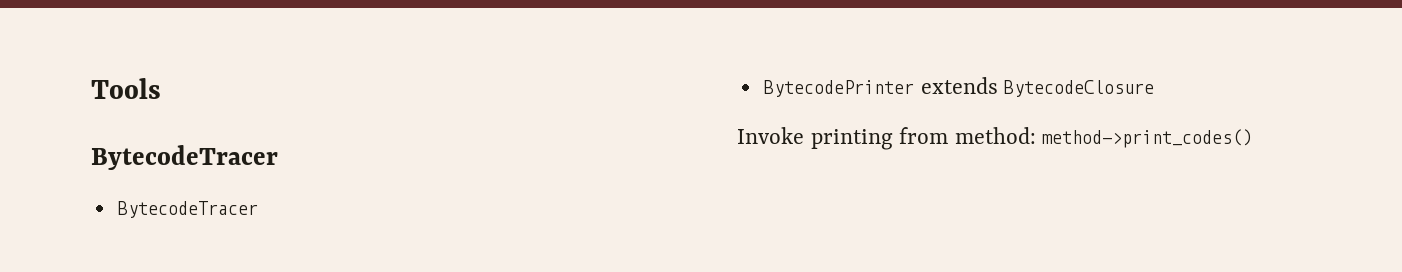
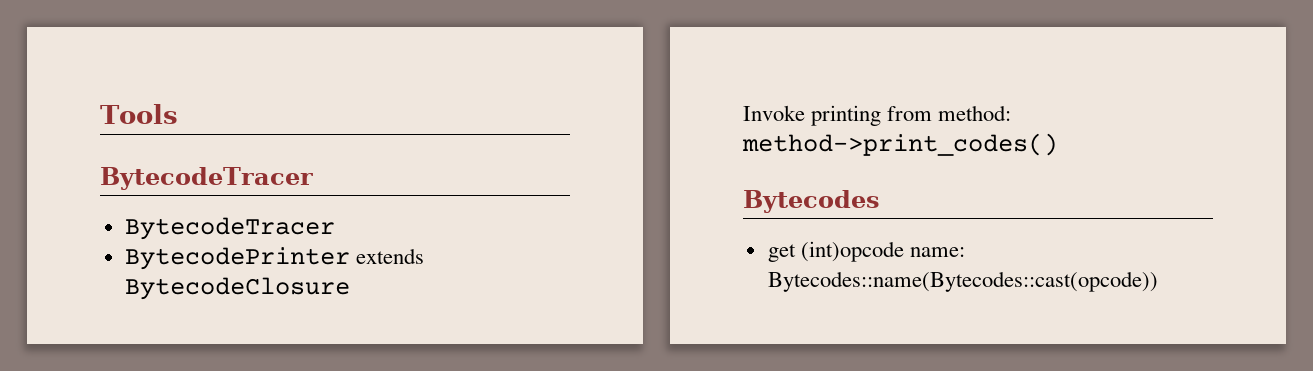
+ Bytecodes
+ get (int)opcode name: Bytecodes::name(Bytecodes::cast(opcode))

